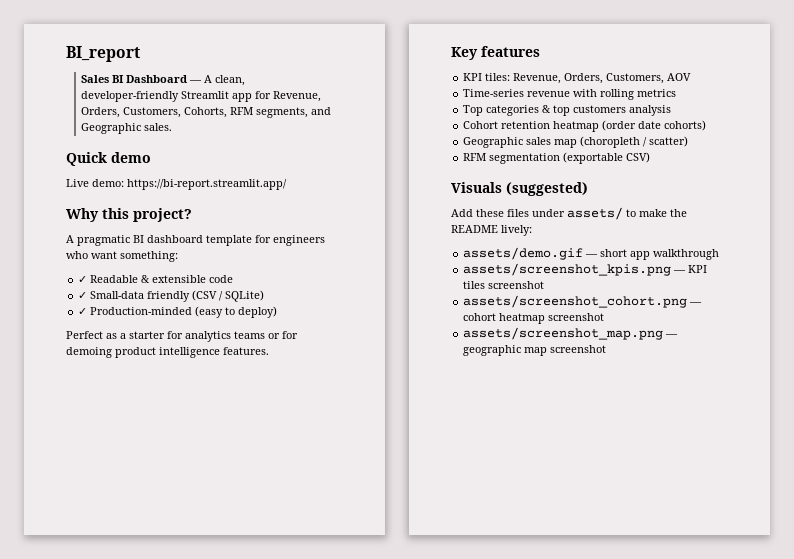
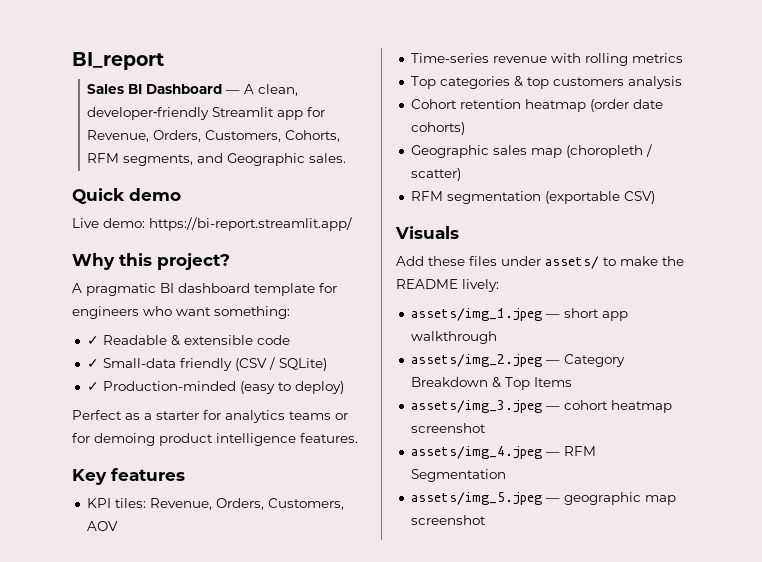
- Visuals (suggested)
+ Visuals
- assets/demo.gif — short app walkthrough
+ assets/img_1.jpeg — short app walkthrough
- assets/screenshot_kpis.png — KPI tiles screenshot
- assets/screenshot_cohort.png — cohort heatmap screenshot
+ assets/img_2.jpeg — Category Breakdown & Top Items
+ assets/img_3.jpeg — cohort heatmap screenshot
- assets/screenshot_map.png — geographic map screenshot
+ assets/img_4.jpeg — RFM Segmentation
+ assets/img_5.jpeg — geographic map screenshot

